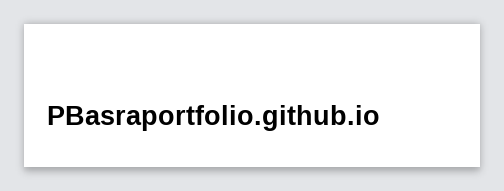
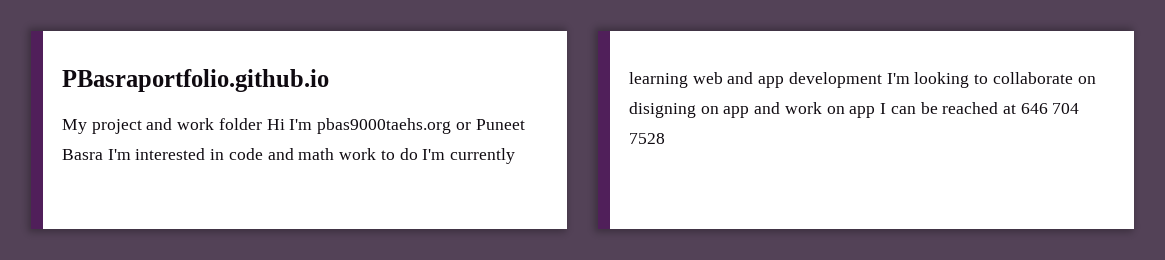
+ My project and work folder Hi I'm pbas9000taehs.org or Puneet Basra I'm interested in code and math work to do I'm currently learning web and app development I'm looking to collaborate on disigning on app and work on app I can be reached at 646 704 7528

